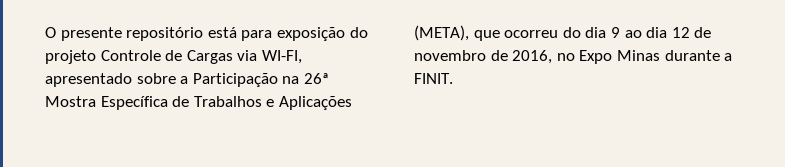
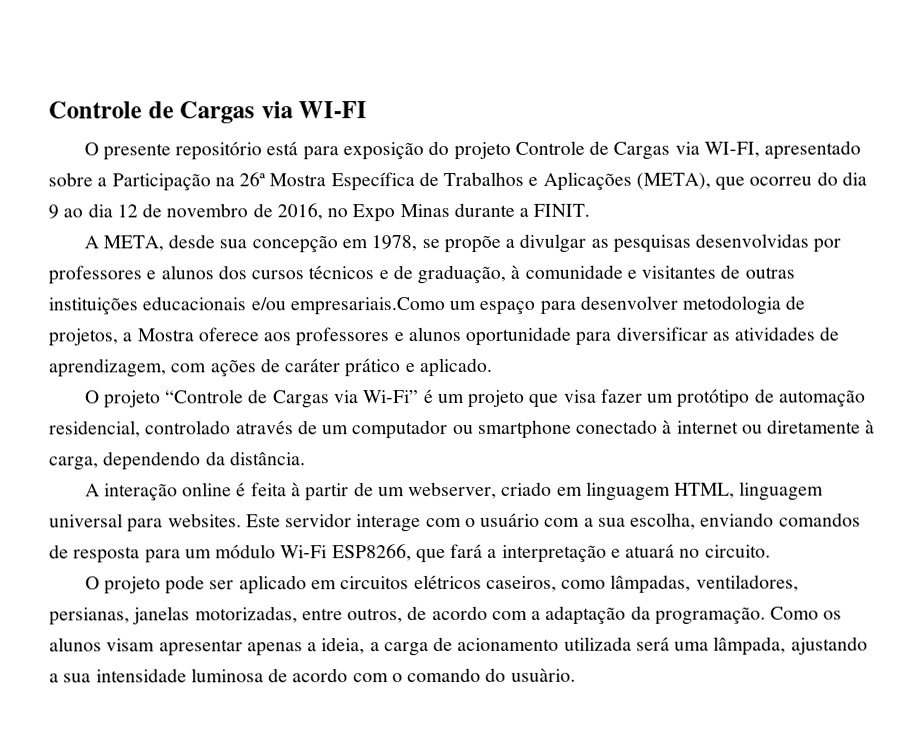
+ Controle de Cargas via WI-FI
+ A META, desde sua concepção em 1978, se propõe a divulgar as pesquisas desenvolvidas por professores e alunos dos cursos técnicos e de graduação, à comunidade e visitantes de outras instituições educacionais e/ou empresariais.Como um espaço para desenvolver metodologia de projetos, a Mostra oferece aos professores e alunos oportunidade para diversificar as atividades de aprendizagem, com ações de caráter prático e aplicado.
+ O projeto “Controle de Cargas via Wi-Fi” é um projeto que visa fazer um protótipo de automação residencial, controlado através de um computador ou smartphone conectado à internet ou diretamente à carga, dependendo da distância.
+ A interação online é feita à partir de um webserver, criado em linguagem HTML, linguagem universal para websites. Este servidor interage com o usuário com a sua escolha, enviando comandos de resposta para um módulo Wi-Fi ESP8266, que fará a interpretação e atuará no circuito.
+ O projeto pode ser aplicado em circuitos elétricos caseiros, como lâmpadas, ventiladores, persianas, janelas motorizadas, entre outros, de acordo com a adaptação da programação. Como os alunos visam apresentar apenas a ideia, a carga de acionamento utilizada será uma lâmpada, ajustando a sua intensidade luminosa de acordo com o comando do usuàrio.

